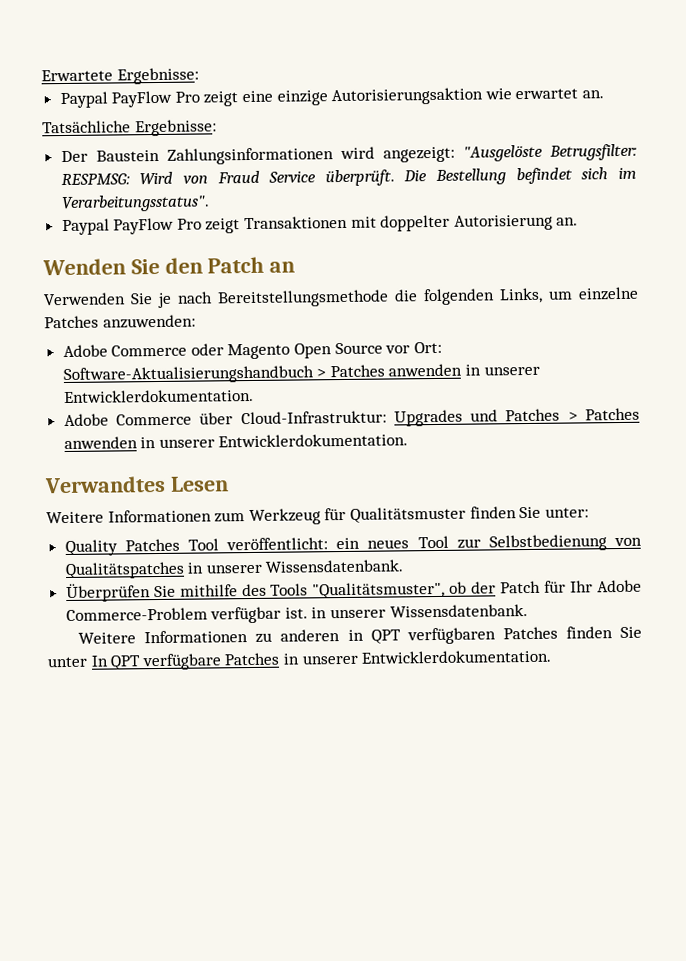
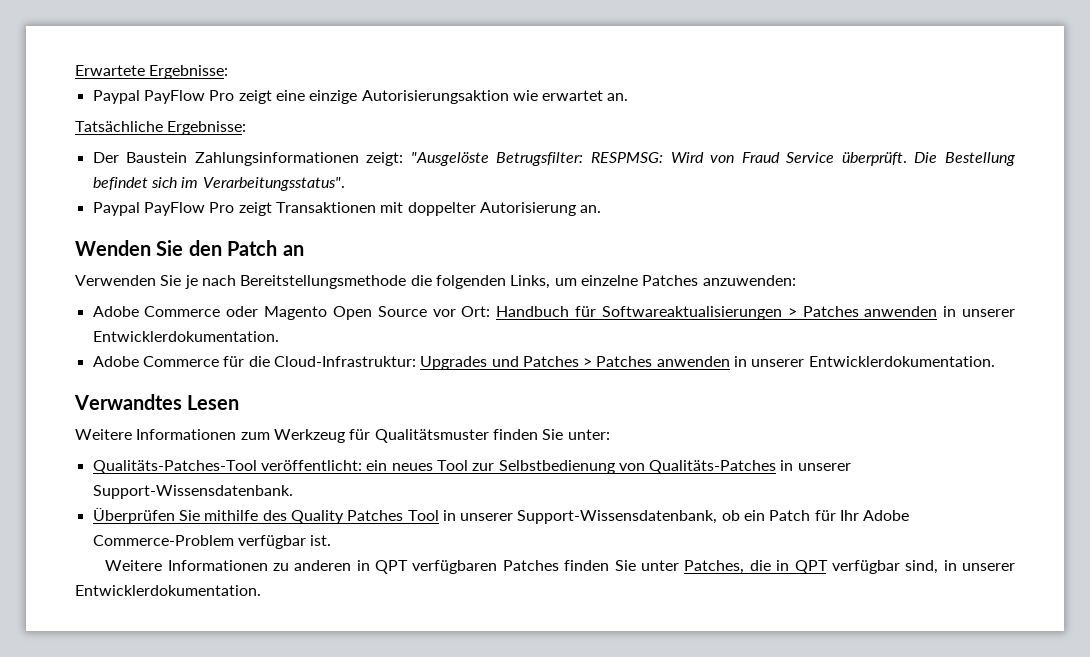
- Der Baustein Zahlungsinformationen wird angezeigt: "Ausgelöste Betrugsfilter: RESPMSG: Wird von Fraud Service überprüft.
+ Der Baustein Zahlungsinformationen zeigt: "Ausgelöste Betrugsfilter: RESPMSG: Wird von Fraud Service überprüft.
- Adobe Commerce oder Magento Open Source vor Ort: Software-Aktualisierungshandbuch > Patches anwenden in unserer Entwicklerdokumentation.
+ Adobe Commerce oder Magento Open Source vor Ort: Handbuch für Softwareaktualisierungen > Patches anwenden in unserer Entwicklerdokumentation.
- Adobe Commerce über Cloud-Infrastruktur: Upgrades und Patches > Patches anwenden in unserer Entwicklerdokumentation.
+ Adobe Commerce für die Cloud-Infrastruktur: Upgrades und Patches > Patches anwenden in unserer Entwicklerdokumentation.
- Quality Patches Tool veröffentlicht: ein neues Tool zur Selbstbedienung von Qualitätspatches in unserer Wissensdatenbank.
+ Qualitäts-Patches-Tool veröffentlicht: ein neues Tool zur Selbstbedienung von Qualitäts-Patches in unserer Support-Wissensdatenbank.
- Überprüfen Sie mithilfe des Tools "Qualitätsmuster", ob der Patch für Ihr Adobe Commerce-Problem verfügbar ist. in unserer Wissensdatenbank.
+ Überprüfen Sie mithilfe des Quality Patches Tool in unserer Support-Wissensdatenbank, ob ein Patch für Ihr Adobe Commerce-Problem verfügbar ist.
- Weitere Informationen zu anderen in QPT verfügbaren Patches finden Sie unter In QPT verfügbare Patches in unserer Entwicklerdokumentation.
+ Weitere Informationen zu anderen in QPT verfügbaren Patches finden Sie unter Patches, die in QPT verfügbar sind, in unserer Entwicklerdokumentation.

